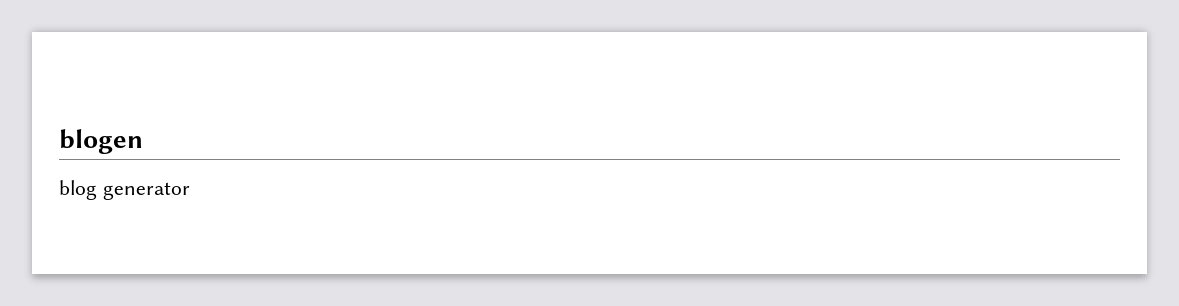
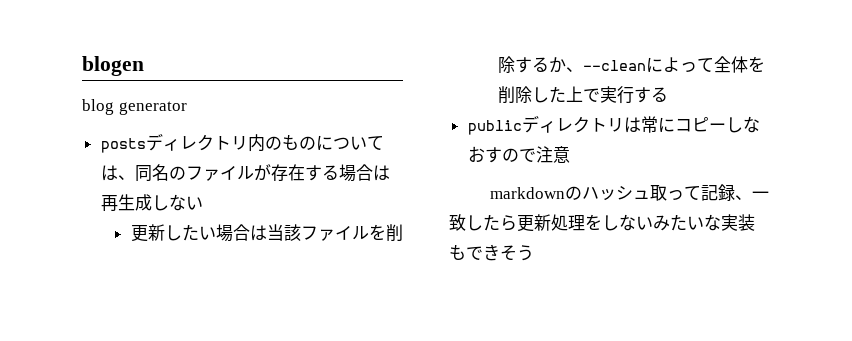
+ postsディレクトリ内のものについては、同名のファイルが存在する場合は再生成しない
+ 更新したい場合は当該ファイルを削除するか、--cleanによって全体を削除した上で実行する
+ publicディレクトリは常にコピーしなおすので注意
+ markdownのハッシュ取って記録、一致したら更新処理をしないみたいな実装もできそう

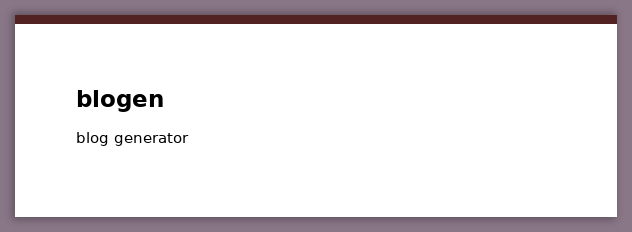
- postsディレクトリ内のものについては、同名のファイルが存在する場合は再生成しない
- 更新したい場合は当該ファイルを削除するか、--cleanによって全体を削除した上で実行する
- publicディレクトリは常にコピーしなおすので注意
- markdownのハッシュ取って記録、一致したら更新処理をしないみたいな実装もできそう

